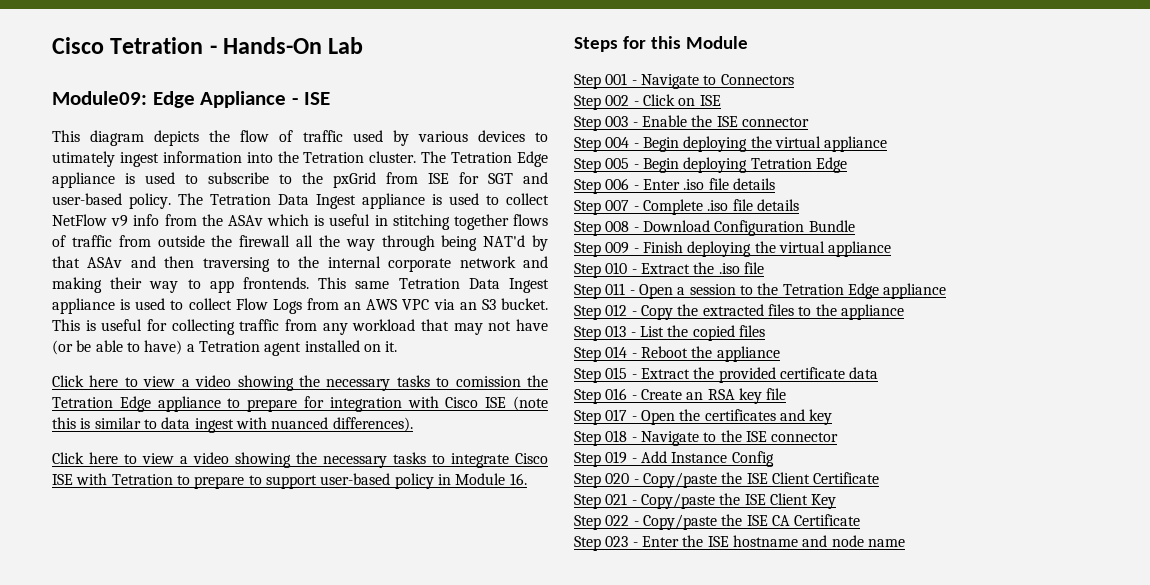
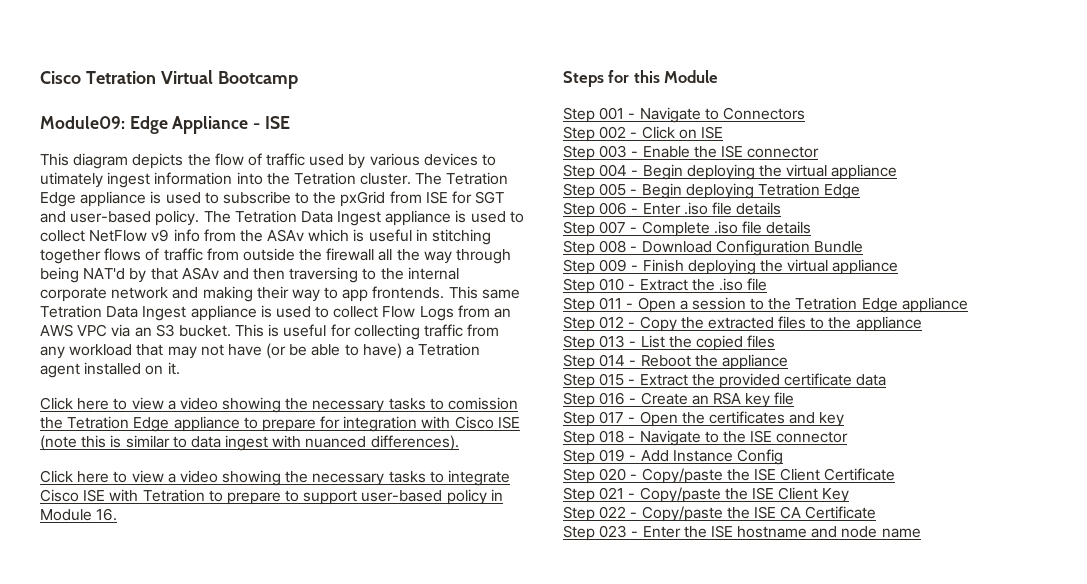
- Cisco Tetration - Hands-On Lab
+ Cisco Tetration Virtual Bootcamp

